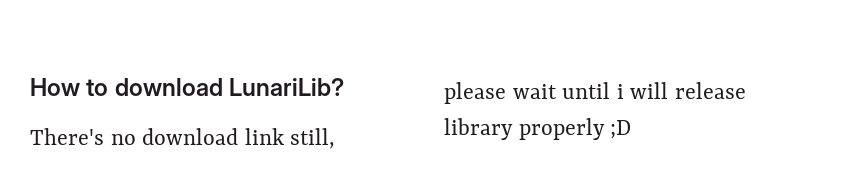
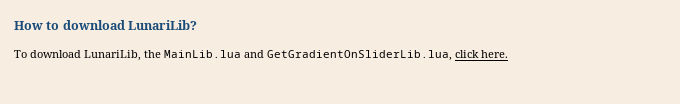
- There's no download link still, please wait until i will release library properly ;D
+ To download LunariLib, the MainLib.lua and GetGradientOnSliderLib.lua, click here.

